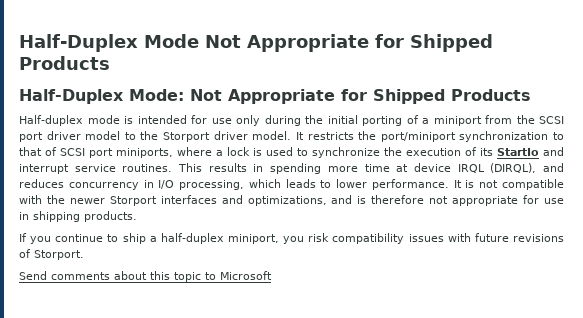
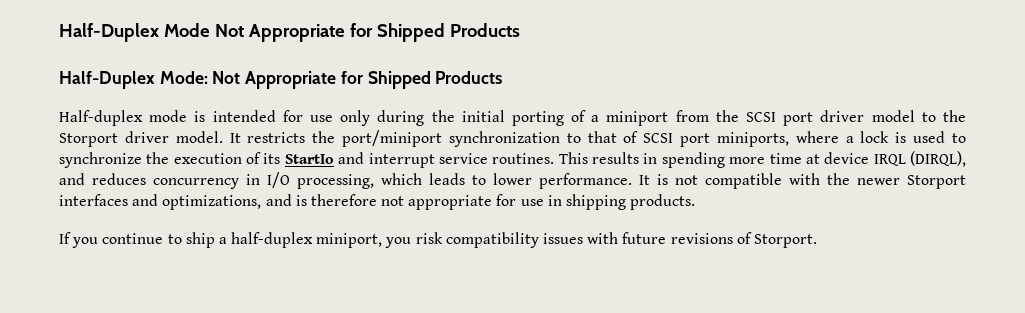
- Send comments about this topic to Microsoft

